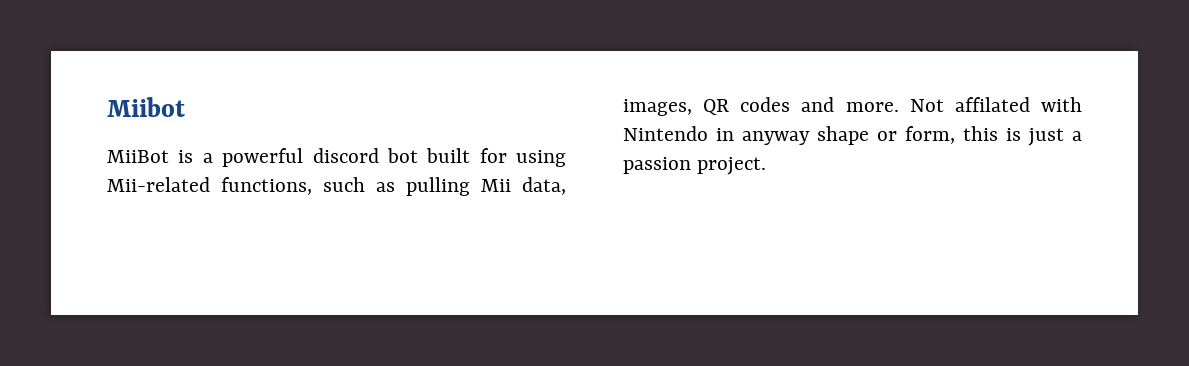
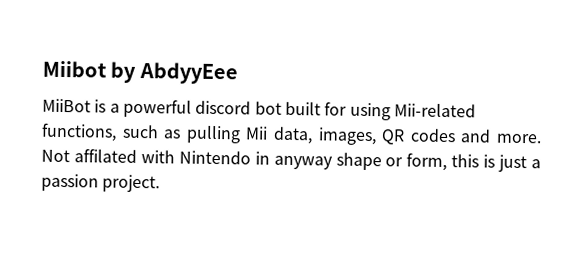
- Miibot
+ Miibot by AbdyyEee

